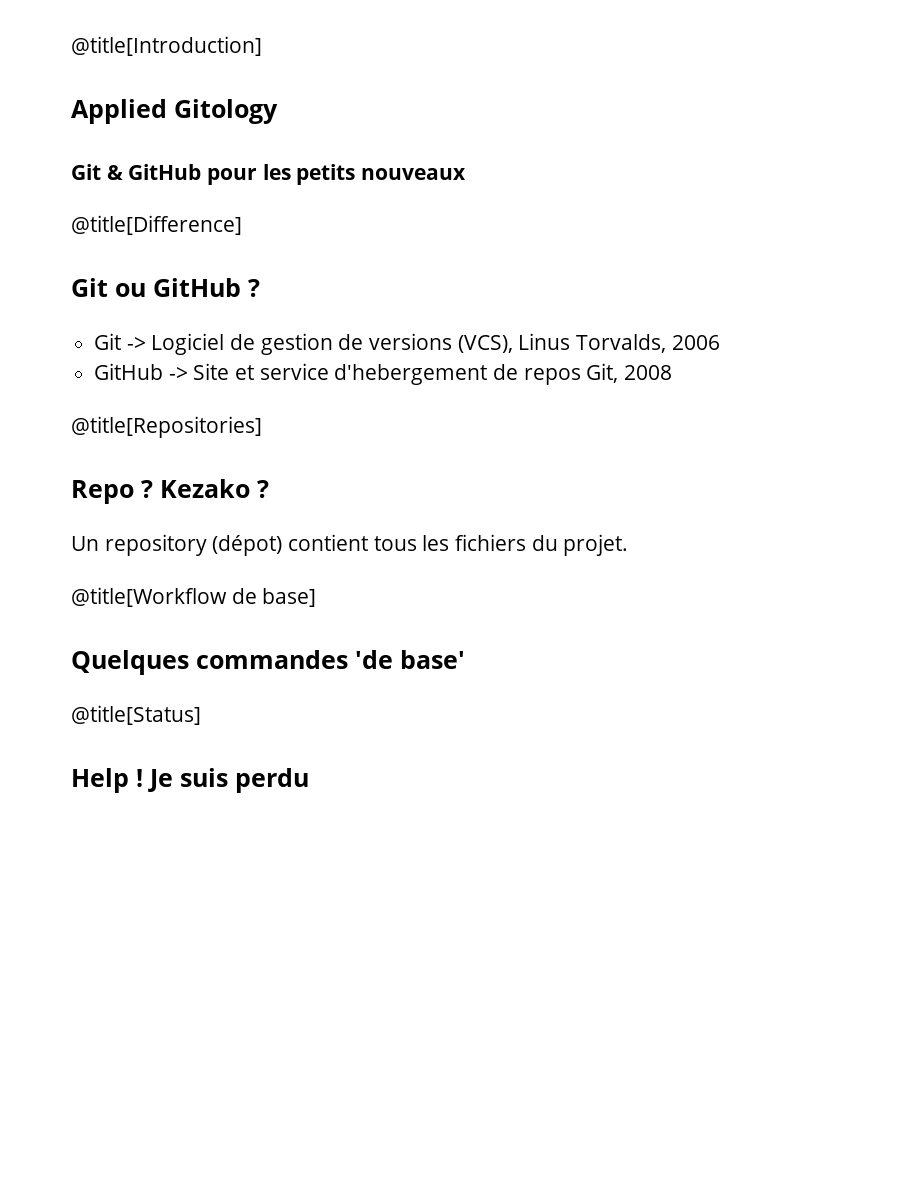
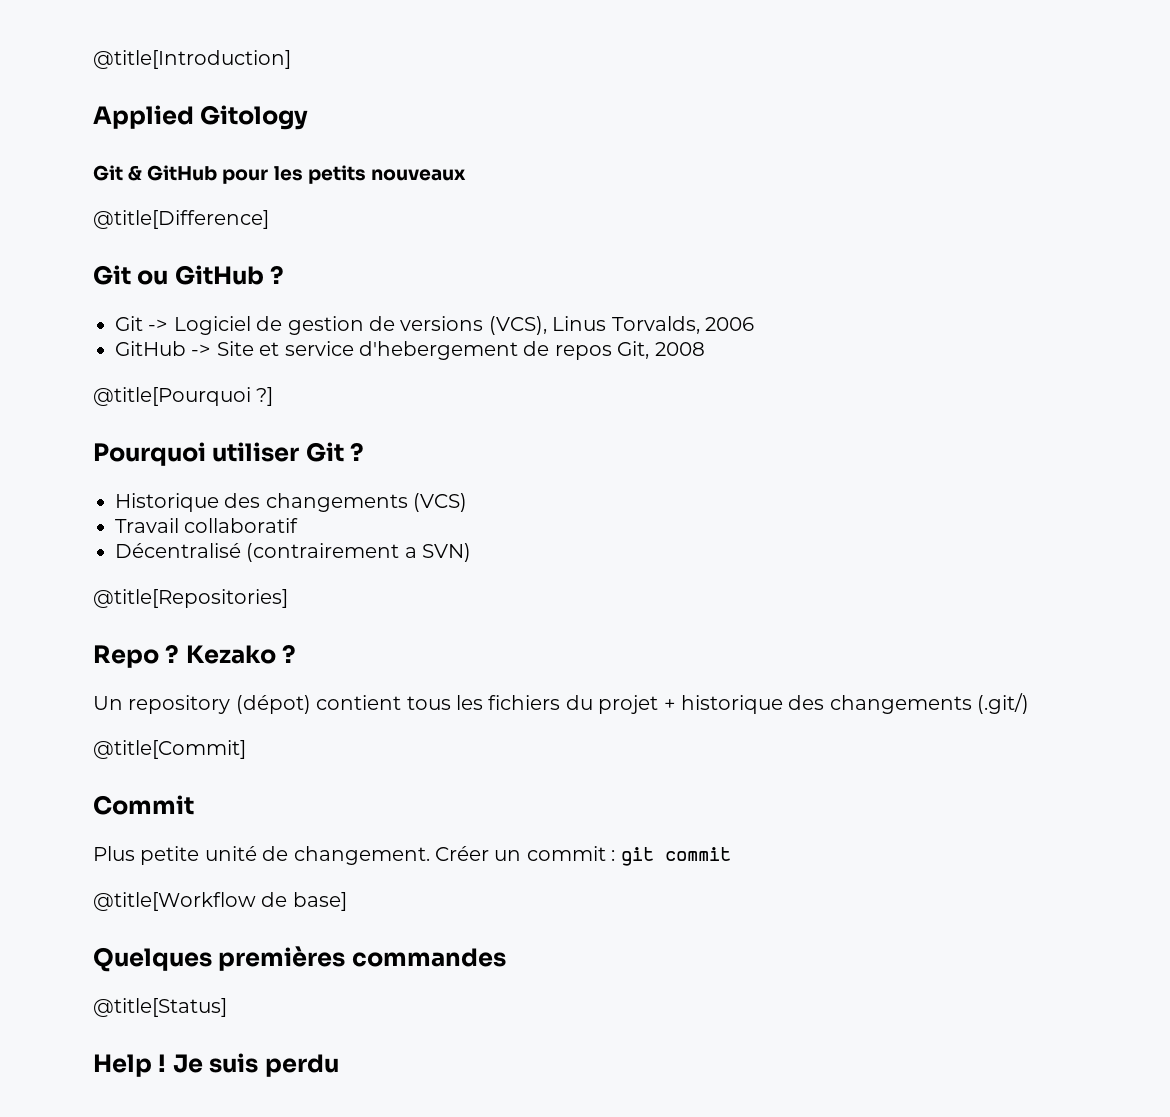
+ @title[Pourquoi ?]
+ Pourquoi utiliser Git ?
+ Historique des changements (VCS)
+ Travail collaboratif
+ Décentralisé (contrairement a SVN)
- Un repository (dépot) contient tous les fichiers du projet.
+ Un repository (dépot) contient tous les fichiers du projet + historique des changements (.git/)
+ @title[Commit]
+ Commit
+ Plus petite unité de changement. Créer un commit : git commit
- Quelques commandes 'de base'
+ Quelques premières commandes

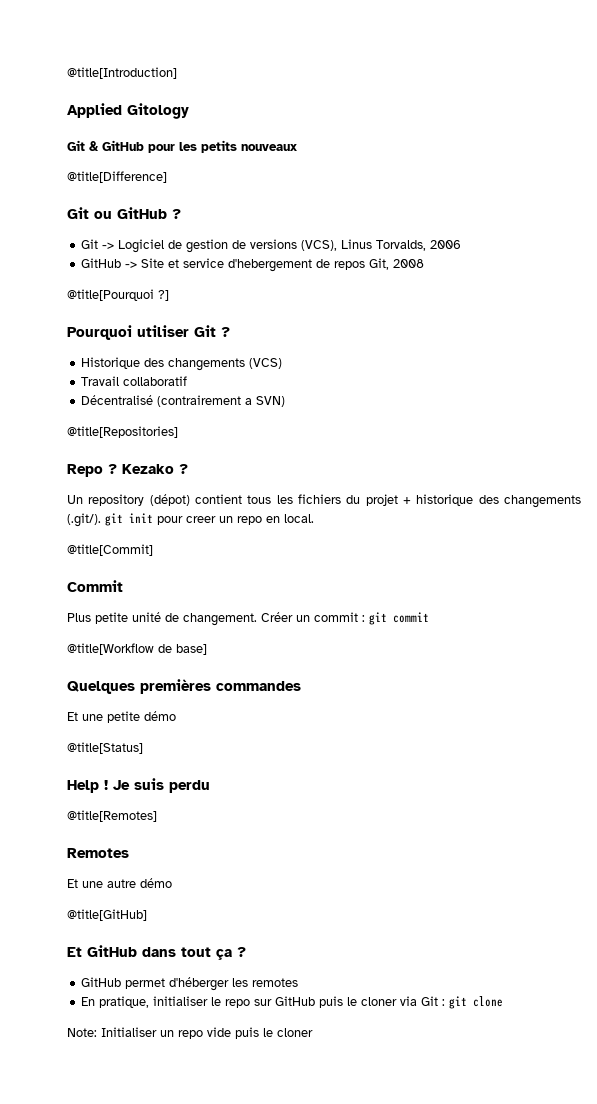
- Un repository (dépot) contient tous les fichiers du projet + historique des changements (.git/)
+ Un repository (dépot) contient tous les fichiers du projet + historique des changements (.git/). git init pour creer un repo en local.
+ Et une petite démo
+ @title[Remotes]
+ Remotes
+ Et une autre démo
+ @title[GitHub]
+ Et GitHub dans tout ça ?
+ GitHub permet d'héberger les remotes
+ En pratique, initialiser le repo sur GitHub puis le cloner via Git : git clone
+ Note: Initialiser un repo vide puis le cloner

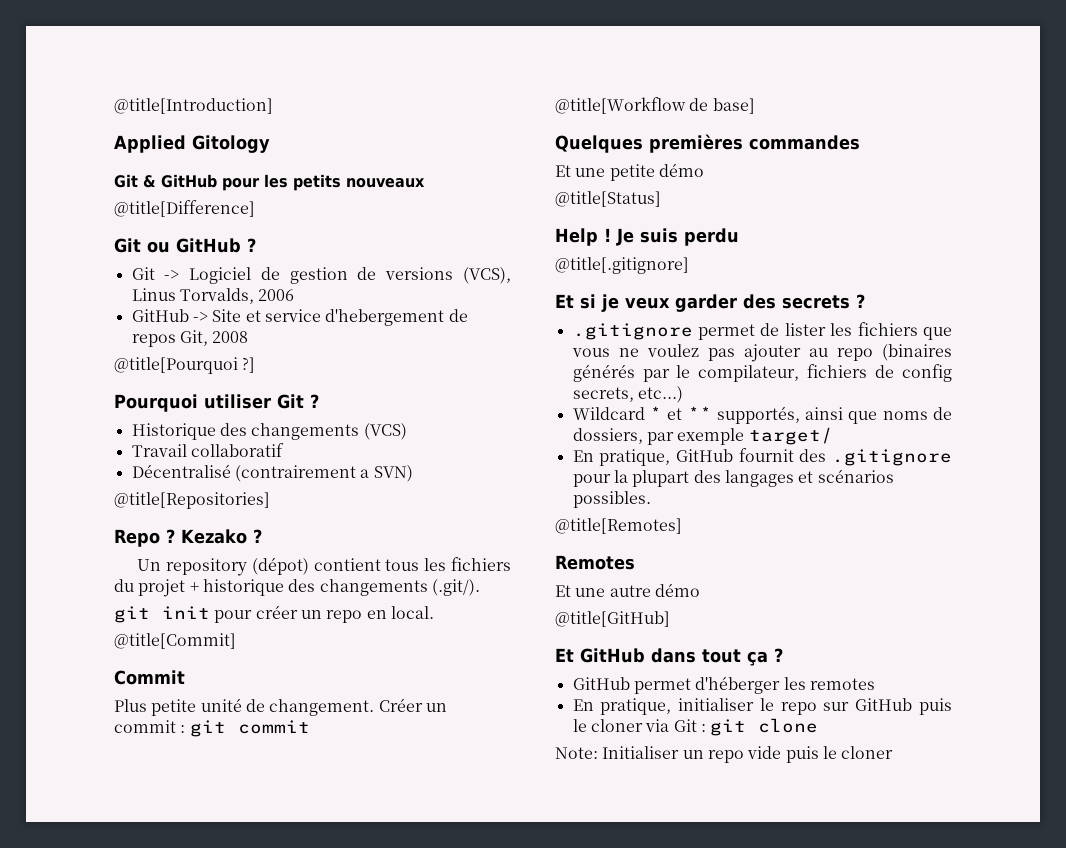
- Un repository (dépot) contient tous les fichiers du projet + historique des changements (.git/). git init pour creer un repo en local.
+ Un repository (dépot) contient tous les fichiers du projet + historique des changements (.git/).
+ git init pour créer un repo en local.
+ @title[.gitignore]
+ Et si je veux garder des secrets ?
+ .gitignore permet de lister les fichiers que vous ne voulez pas ajouter au repo (binaires générés par le compilateur, fichiers de config secrets, etc...)
+ Wildcard * et ** supportés, ainsi que noms de dossiers, par exemple target/
+ En pratique, GitHub fournit des .gitignore pour la plupart des langages et scénarios possibles.

